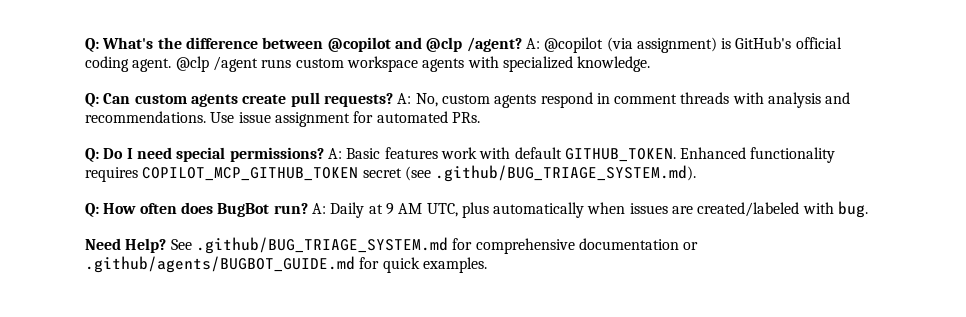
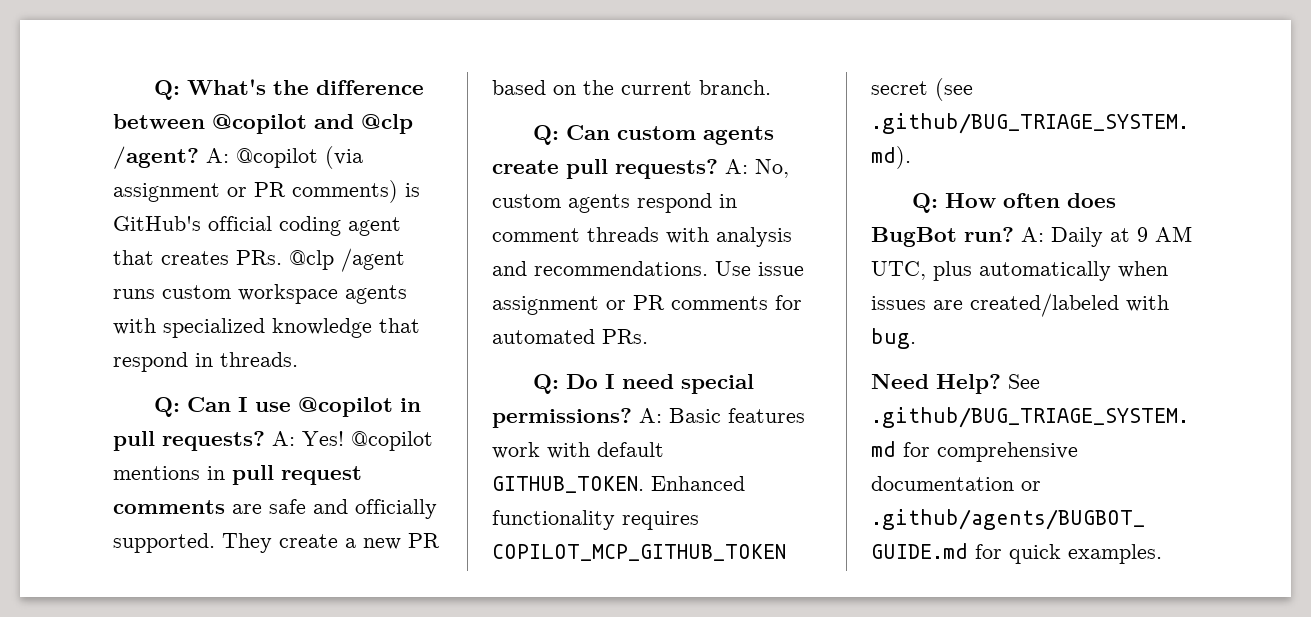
- A: @copilot (via assignment) is GitHub's official coding agent. @clp /agent runs custom workspace agents with specialized knowledge.
+ A: @copilot (via assignment or PR comments) is GitHub's official coding agent that creates PRs. @clp /agent runs custom workspace agents with specialized knowledge that respond in threads.
+ Q: Can I use @copilot in pull requests? A: Yes! @copilot mentions in pull request comments are safe and officially supported. They create a new PR based on the current branch.
- Use issue assignment for automated PRs.
+ Use issue assignment or PR comments for automated PRs.

